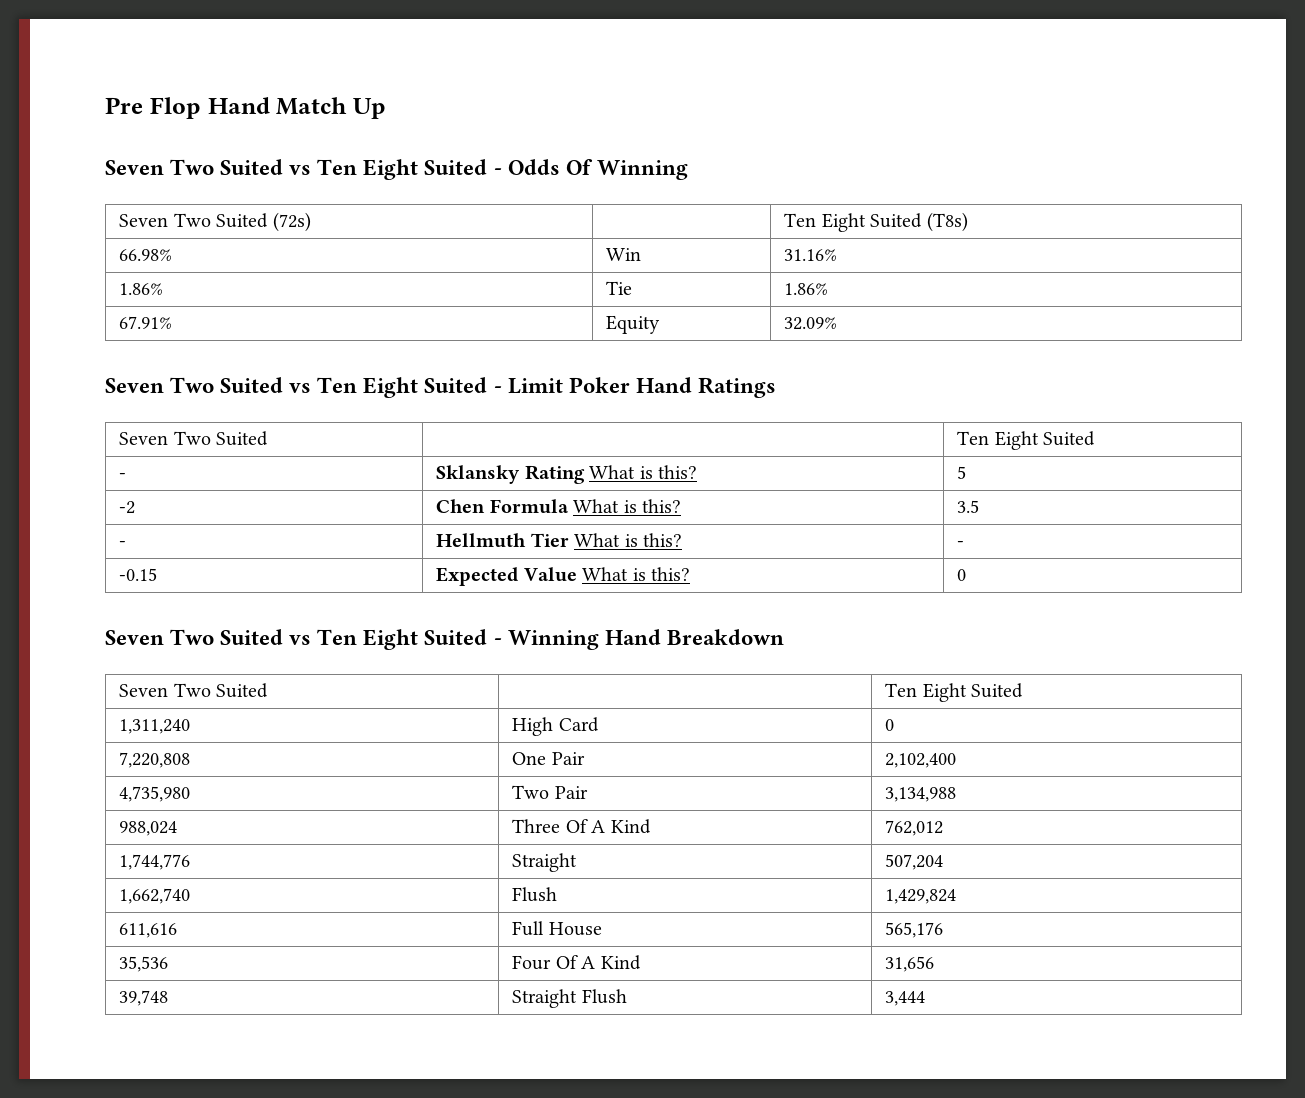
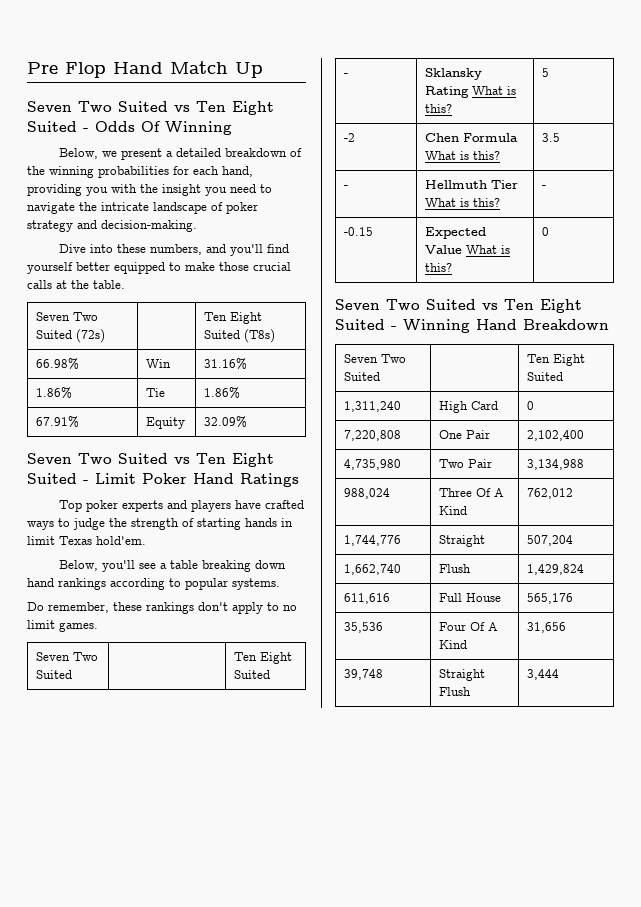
+ Below, we present a detailed breakdown of the winning probabilities for each hand, providing you with the insight you need to navigate the intricate landscape of poker strategy and decision-making.
+ Dive into these numbers, and you'll find yourself better equipped to make those crucial calls at the table.
+ Top poker experts and players have crafted ways to judge the strength of starting hands in limit Texas hold'em.
+ Below, you'll see a table breaking down hand rankings according to popular systems.
+ Do remember, these rankings don't apply to no limit games.

